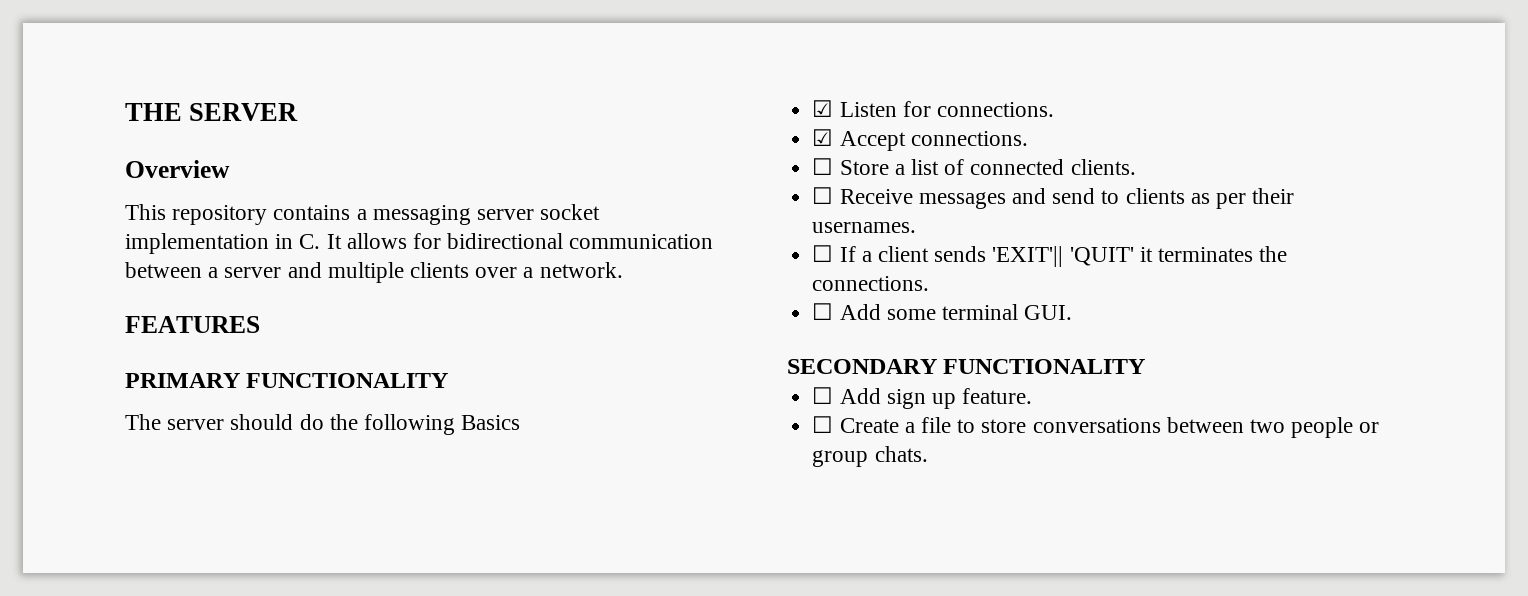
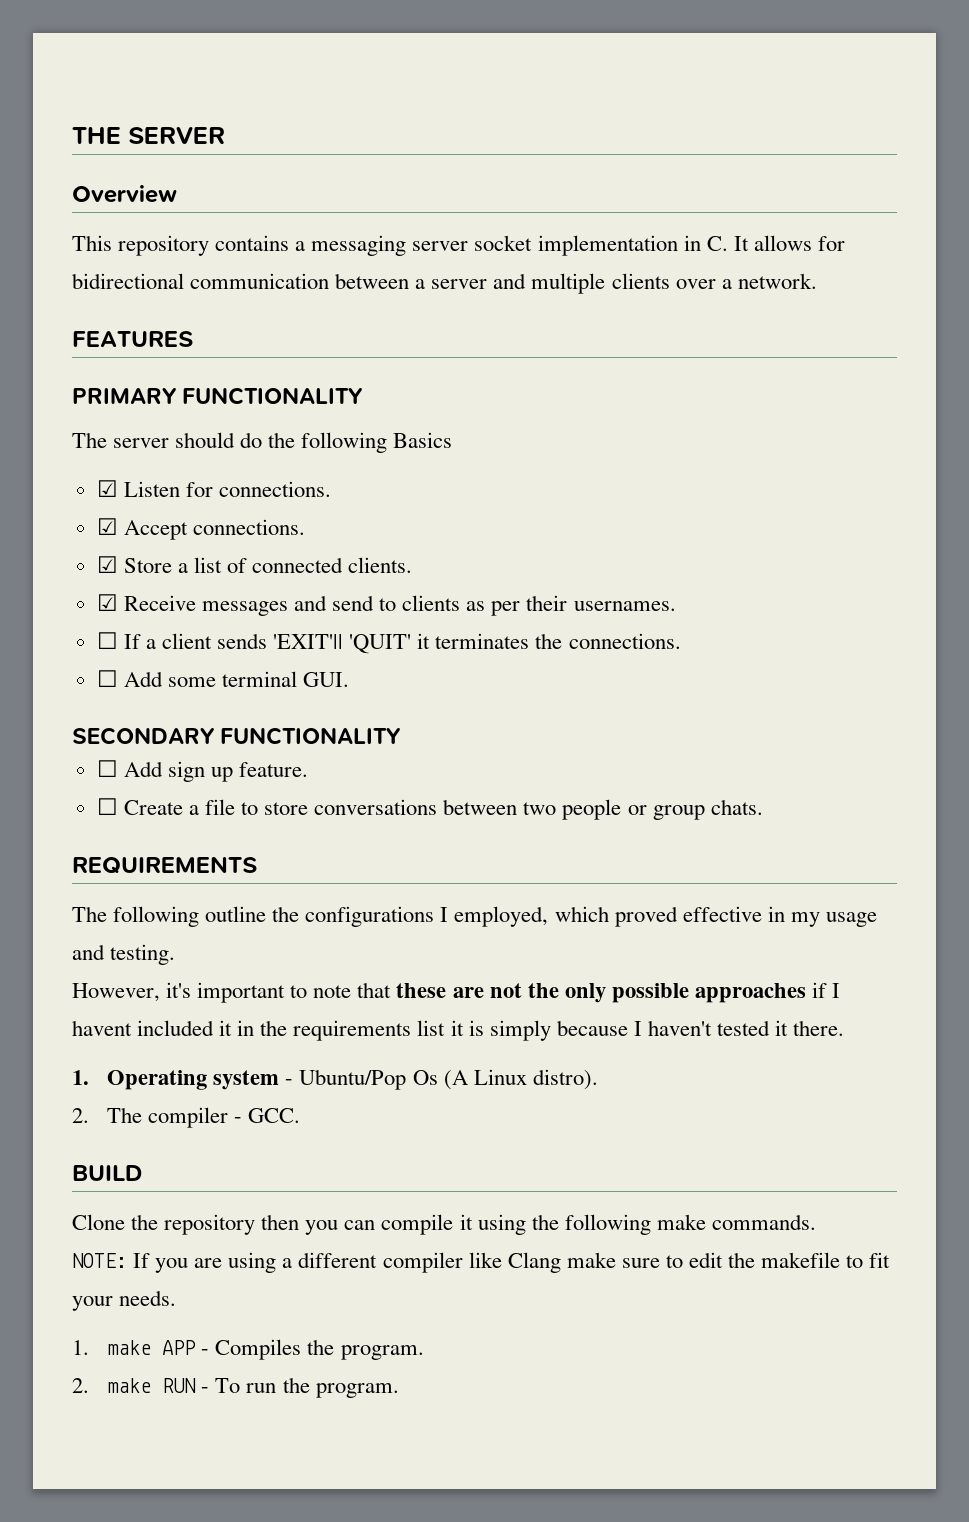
- ☐ Store a list of connected clients.
+ ☑ Store a list of connected clients.
- ☐ Receive messages and send to clients as per their usernames.
+ ☑ Receive messages and send to clients as per their usernames.
+ REQUIREMENTS
+ The following outline the configurations I employed, which proved effective in my usage and testing.
+ However, it's important to note that these are not the only possible approaches if I havent included it in the requirements list it is simply because I haven't tested it there.
+ 1. Operating system - Ubuntu/Pop Os (A Linux distro).
+ 2. The compiler - GCC.
+ BUILD
+ Clone the repository then you can compile it using the following make commands.
+ NOTE: If you are using a different compiler like Clang make sure to edit the makefile to fit your needs.
+ 1. make APP - Compiles the program.
+ 2. make RUN - To run the program.

